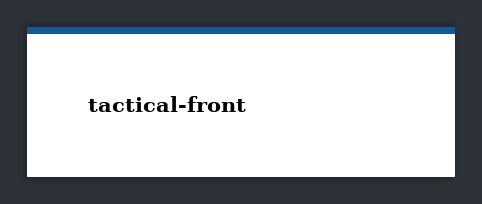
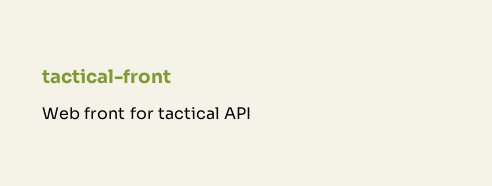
+ Web front for tactical API

